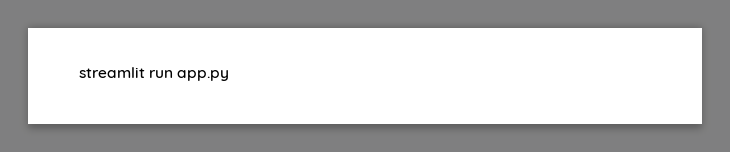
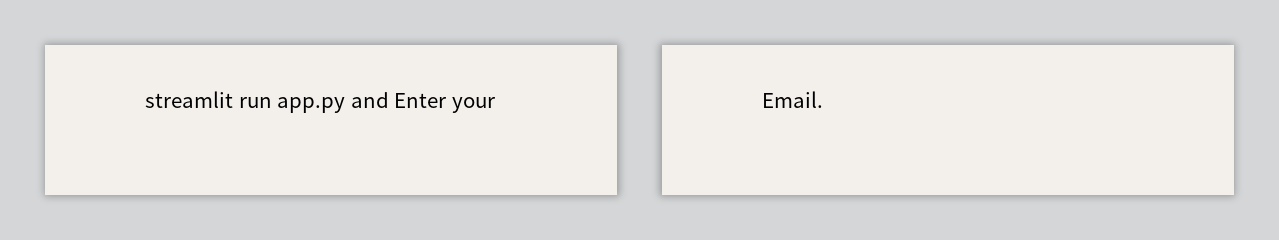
- streamlit run app.py
+ streamlit run app.py and Enter your Email.

